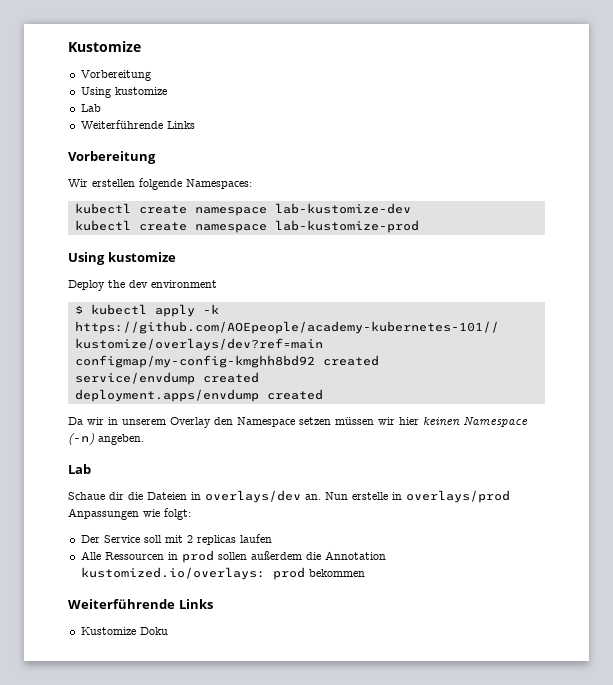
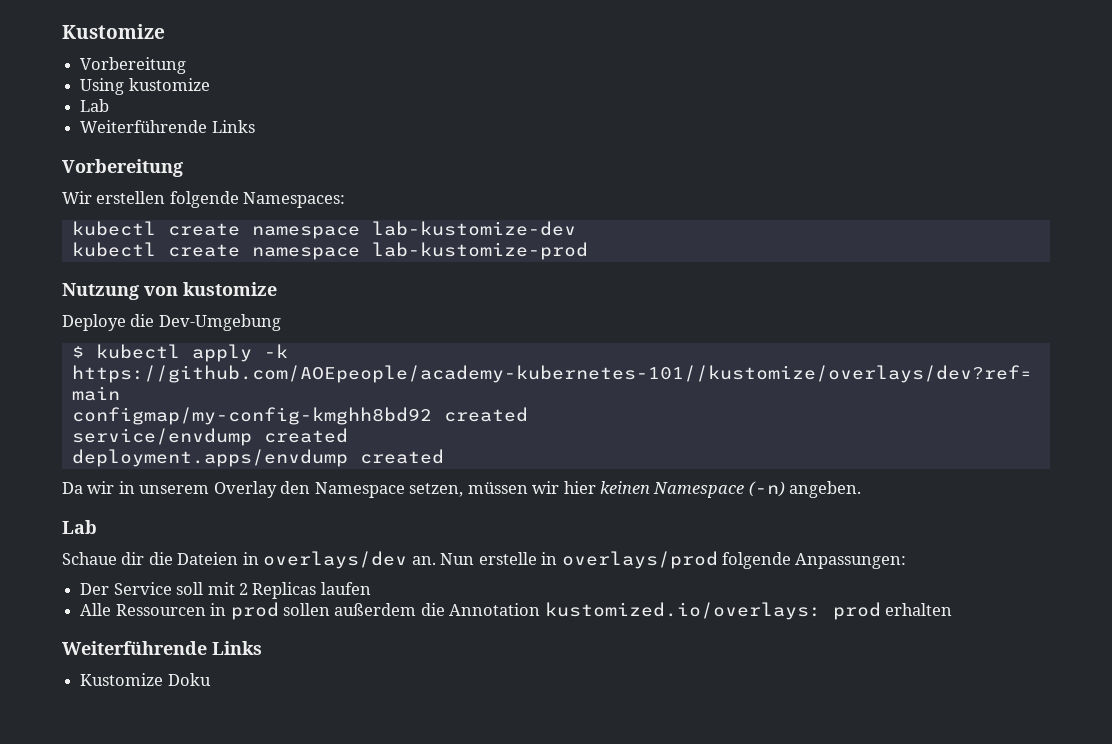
  kubectl create namespace lab-kustomize-prod
- Using kustomize
- Deploy the dev environment
+ Nutzung von kustomize
+ Deploye die Dev-Umgebung
- Da wir in unserem Overlay den Namespace setzen müssen wir hier keinen Namespace (-n) angeben.
+ Da wir in unserem Overlay den Namespace setzen, müssen wir hier keinen Namespace (-n) angeben.
- Nun erstelle in overlays/prod Anpassungen wie folgt:
+ Nun erstelle in overlays/prod folgende Anpassungen:
- Der Service soll mit 2 replicas laufen
+ Der Service soll mit 2 Replicas laufen
- Alle Ressourcen in prod sollen außerdem die Annotation kustomized.io/overlays: prod bekommen
+ Alle Ressourcen in prod sollen außerdem die Annotation kustomized.io/overlays: prod erhalten

